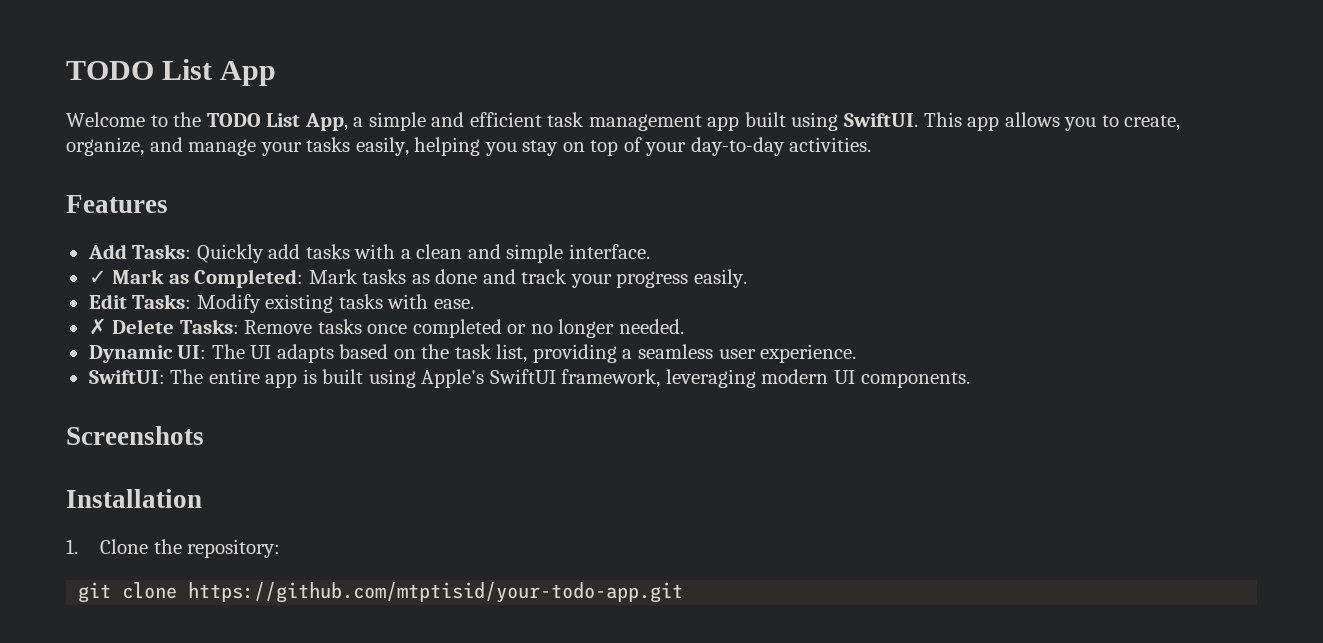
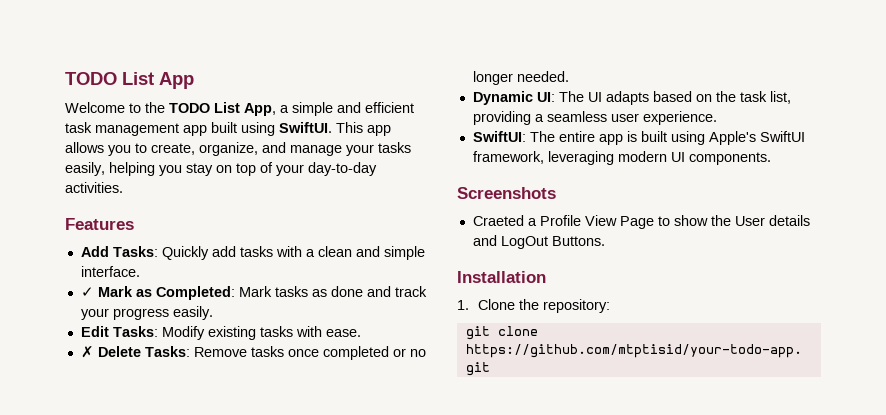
+ Craeted a Profile View Page to show the User details and LogOut Buttons.

